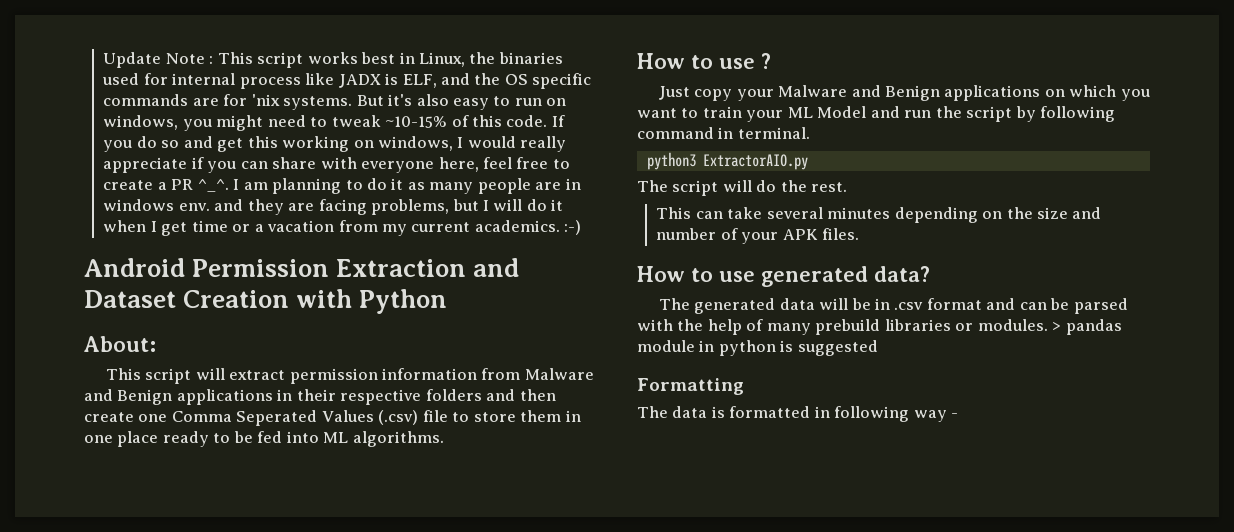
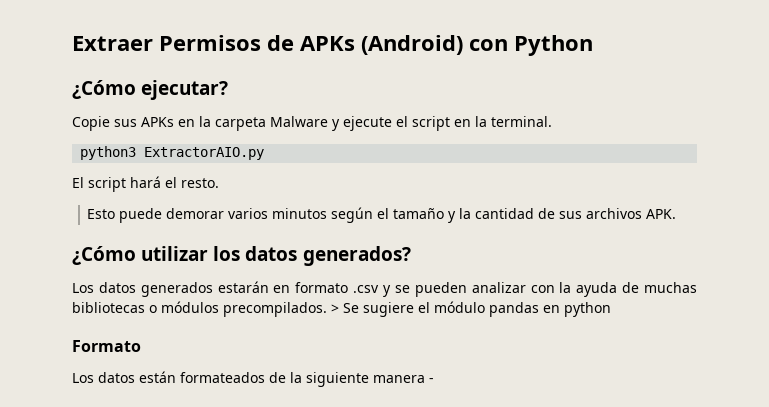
- Update Note : This script works best in Linux, the binaries used for internal process like JADX is ELF, and the OS specific commands are for 'nix systems. But it's also easy to run on windows, you might need to tweak ~10-15% of this code. If you do so and get this working on windows, I would really appreciate if you can share with everyone here, feel free to create a PR ^_^. I am planning to do it as many people are in windows env. and they are facing problems, but I will do it when I get time or a vacation from my current academics. :-)
- Android Permission Extraction and Dataset Creation with Python
- About:
- This script will extract permission information from Malware and Benign applications in their respective folders and then create one Comma Seperated Values (.csv) file to store them in one place ready to be fed into ML algorithms.
- How to use ?
- Just copy your Malware and Benign applications on which you want to train your ML Model and run the script by following command in terminal.
+ Extraer Permisos de APKs (Android) con Python
+ ¿Cómo ejecutar?
+ Copie sus APKs en la carpeta Malware y ejecute el script en la terminal.
  python3 ExtractorAIO.py
- The script will do the rest.
- This can take several minutes depending on the size and number of your APK files.
- How to use generated data?
- The generated data will be in .csv format and can be parsed with the help of many prebuild libraries or modules. > pandas module in python is suggested
- Formatting
- The data is formatted in following way -
+ El script hará el resto.
+ Esto puede demorar varios minutos según el tamaño y la cantidad de sus archivos APK.
+ ¿Cómo utilizar los datos generados?
+ Los datos generados estarán en formato .csv y se pueden analizar con la ayuda de muchas bibliotecas o módulos precompilados. > Se sugiere el módulo pandas en python
+ Formato
+ Los datos están formateados de la siguiente manera -

